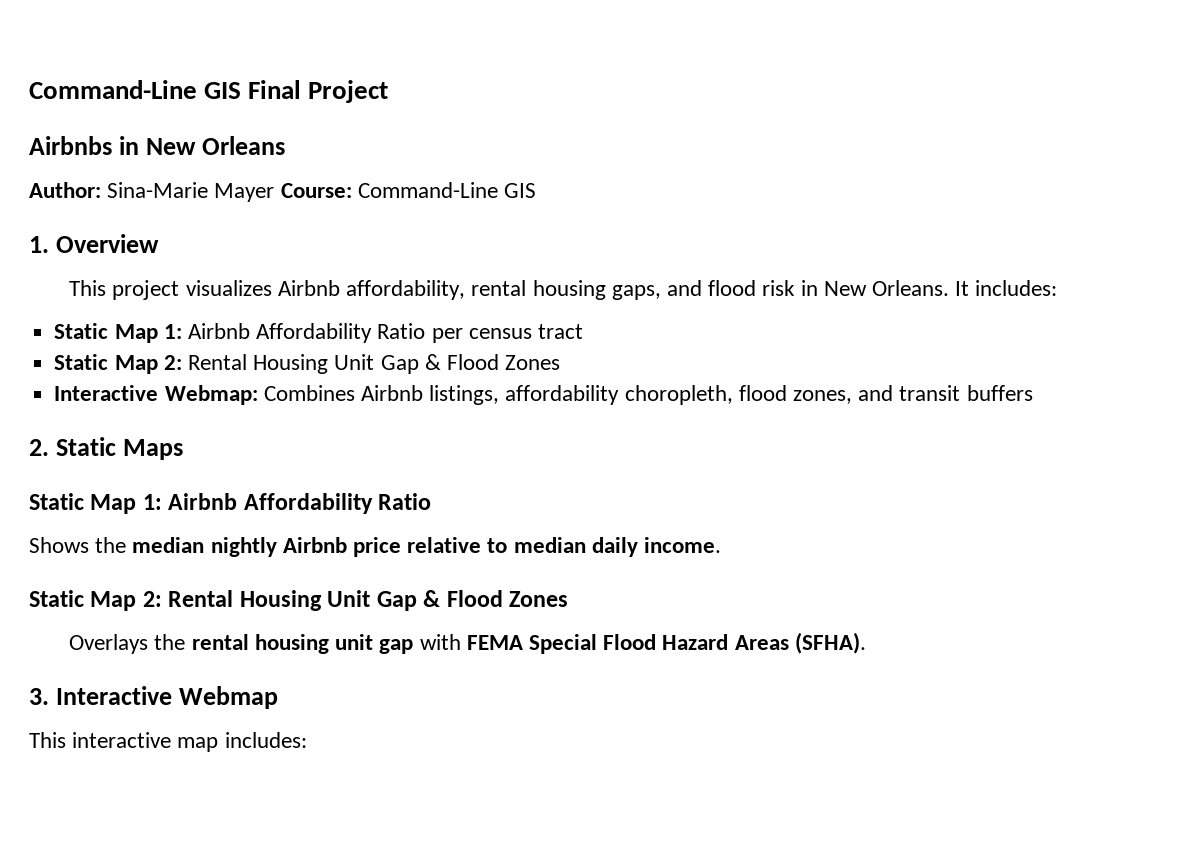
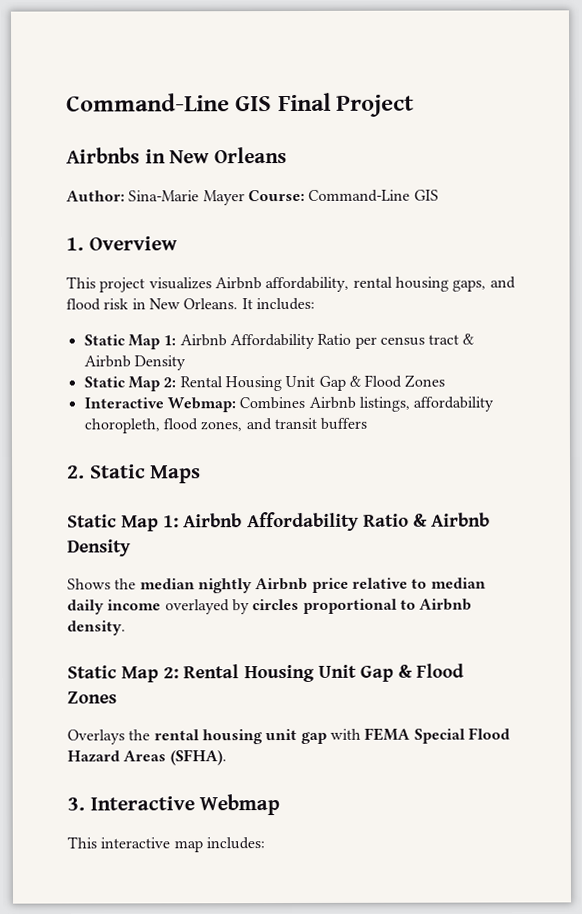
- Static Map 1: Airbnb Affordability Ratio per census tract
+ Static Map 1: Airbnb Affordability Ratio per census tract & Airbnb Density
  2. Static Maps
- Static Map 1: Airbnb Affordability Ratio
+ Static Map 1: Airbnb Affordability Ratio & Airbnb Density
- Shows the median nightly Airbnb price relative to median daily income.
+ Shows the median nightly Airbnb price relative to median daily income overlayed by circles proportional to Airbnb density.

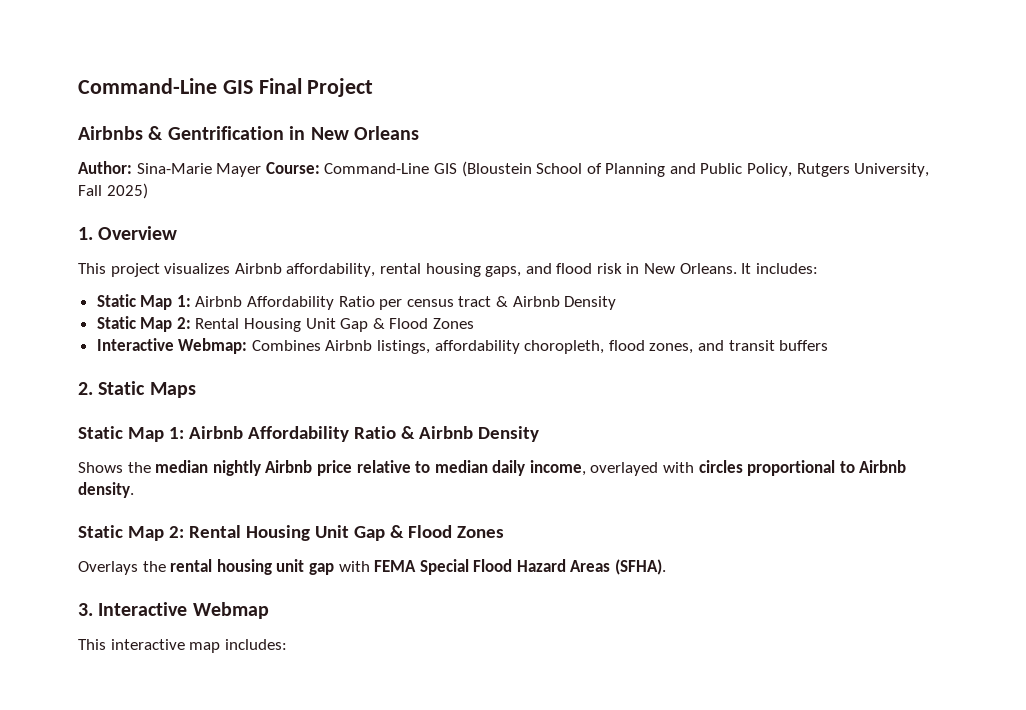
- Airbnbs in New Orleans
+ Airbnbs & Gentrification in New Orleans
- Author: Sina-Marie Mayer Course: Command-Line GIS
+ Author: Sina-Marie Mayer Course: Command-Line GIS (Bloustein School of Planning and Public Policy, Rutgers University, Fall 2025)
- Shows the median nightly Airbnb price relative to median daily income overlayed by circles proportional to Airbnb density.
+ Shows the median nightly Airbnb price relative to median daily income, overlayed with circles proportional to Airbnb density.

